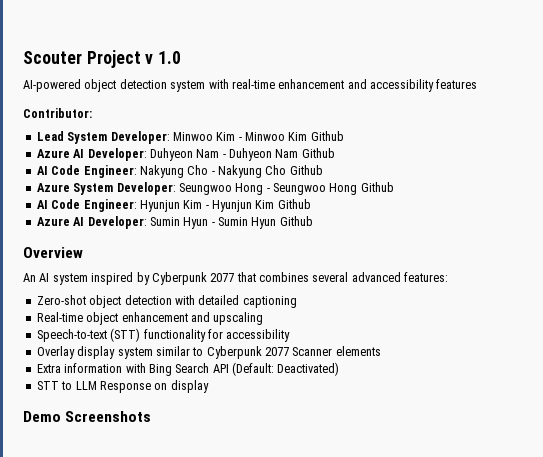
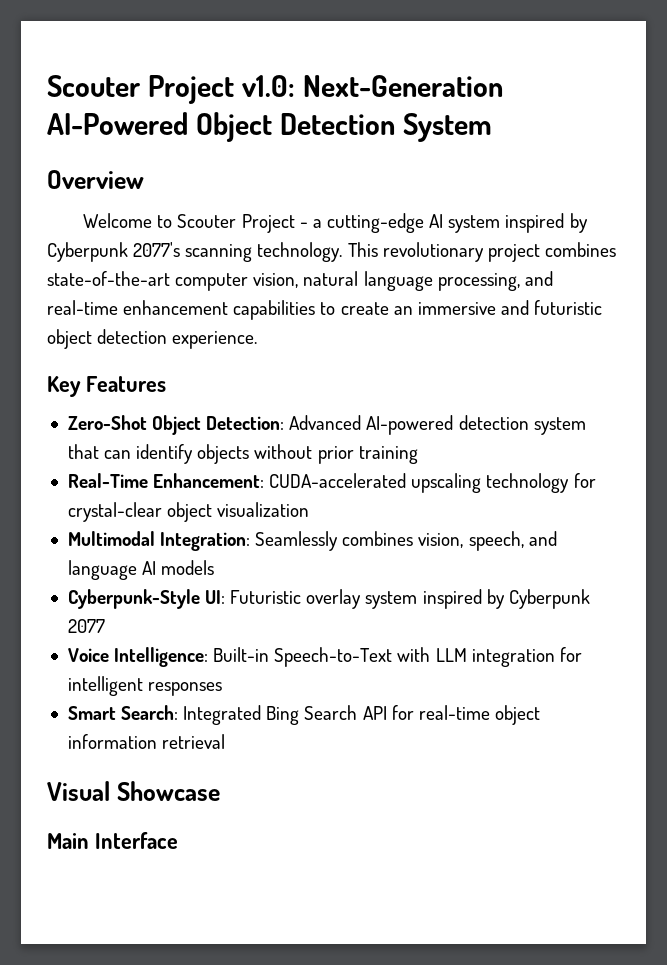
- Scouter Project v 1.0
- AI-powered object detection system with real-time enhancement and accessibility features
- Contributor:
- Lead System Developer: Minwoo Kim - Minwoo Kim Github
- Azure AI Developer: Duhyeon Nam - Duhyeon Nam Github
- AI Code Engineer: Nakyung Cho - Nakyung Cho Github
- Azure System Developer: Seungwoo Hong - Seungwoo Hong Github
- AI Code Engineer: Hyunjun Kim - Hyunjun Kim Github
- Azure AI Developer: Sumin Hyun - Sumin Hyun Github
+ Scouter Project v1.0: Next-Generation AI-Powered Object Detection System
  Overview
- An AI system inspired by Cyberpunk 2077 that combines several advanced features:
- Zero-shot object detection with detailed captioning
- Real-time object enhancement and upscaling
- Speech-to-text (STT) functionality for accessibility
- Overlay display system similar to Cyberpunk 2077 Scanner elements
- Extra information with Bing Search API (Default: Deactivated)
- STT to LLM Response on display
- Demo Screenshots
+ Welcome to Scouter Project - a cutting-edge AI system inspired by Cyberpunk 2077's scanning technology. This revolutionary project combines state-of-the-art computer vision, natural language processing, and real-time enhancement capabilities to create an immersive and futuristic object detection experience.
+ Key Features
+ Zero-Shot Object Detection: Advanced AI-powered detection system that can identify objects without prior training
+ Real-Time Enhancement: CUDA-accelerated upscaling technology for crystal-clear object visualization
+ Multimodal Integration: Seamlessly combines vision, speech, and language AI models
+ Cyberpunk-Style UI: Futuristic overlay system inspired by Cyberpunk 2077
+ Voice Intelligence: Built-in Speech-to-Text with LLM integration for intelligent responses
+ Smart Search: Integrated Bing Search API for real-time object information retrieval
+ Visual Showcase
+ Main Interface

